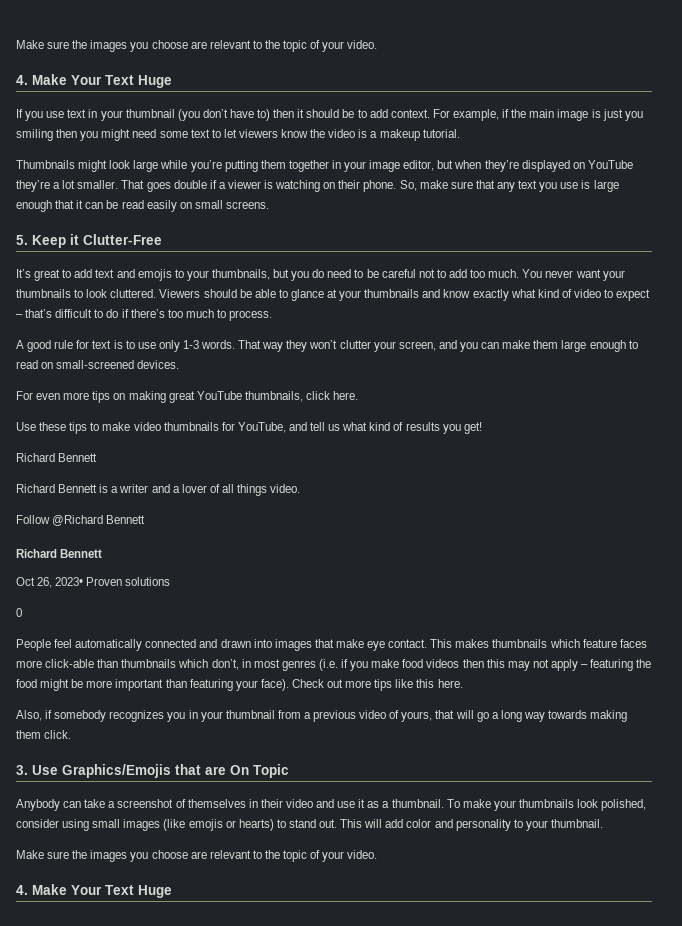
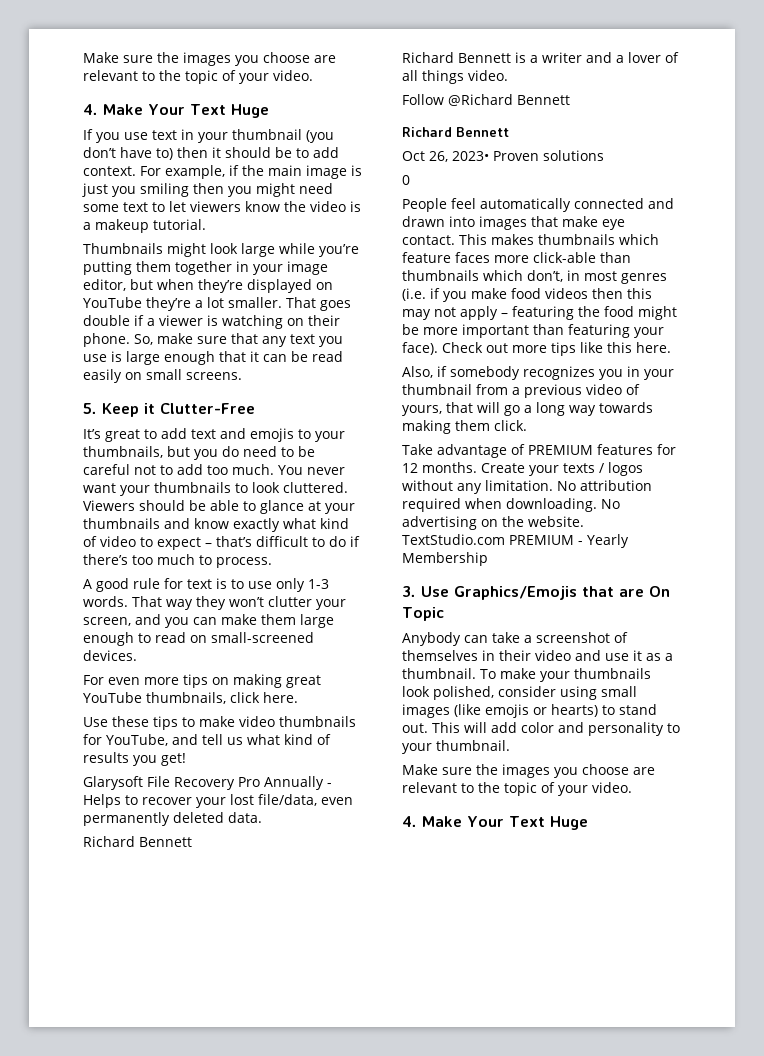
+ Glarysoft File Recovery Pro Annually - Helps to recover your lost file/data, even permanently deleted data.
+ Take advantage of PREMIUM features for 12 months. Create your texts / logos without any limitation. No attribution required when downloading. No advertising on the website. TextStudio.com PREMIUM - Yearly Membership

